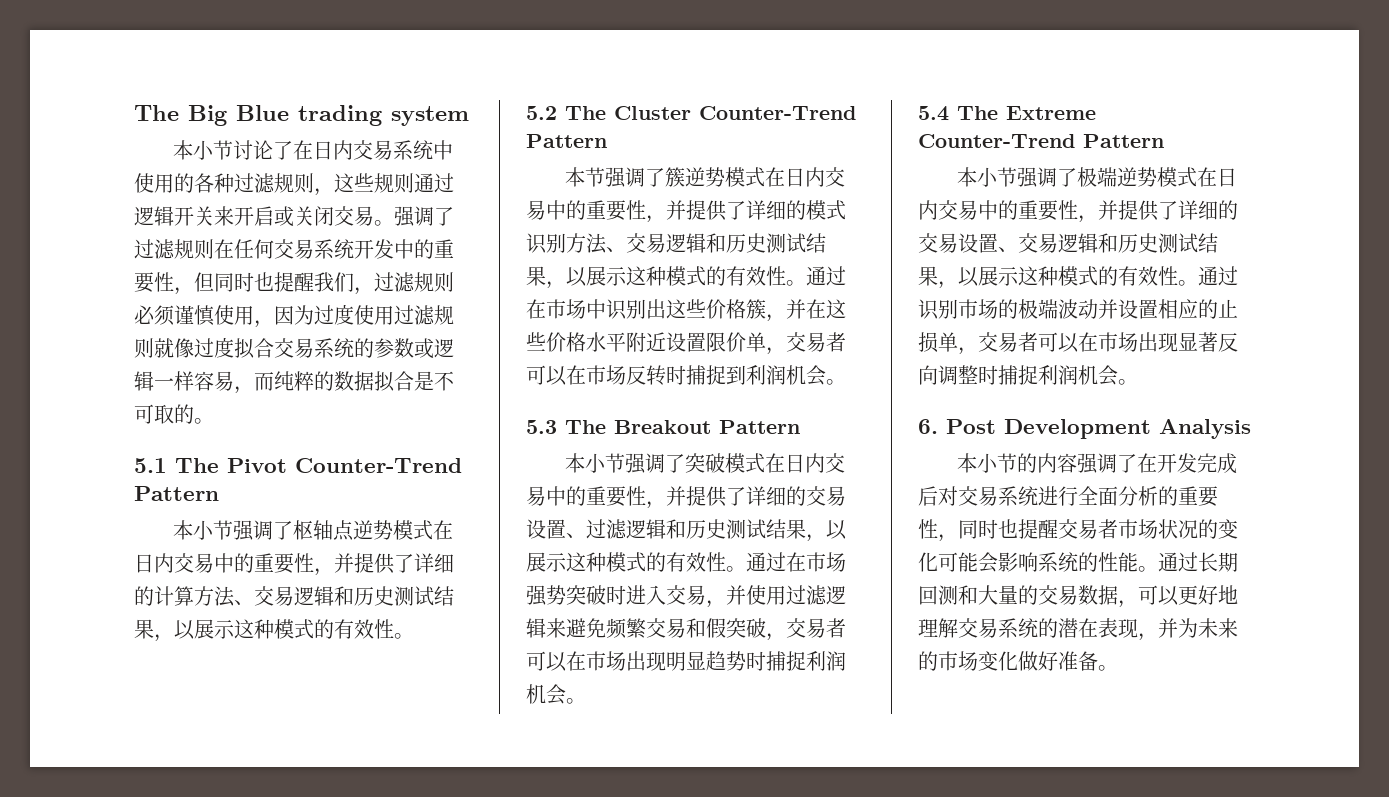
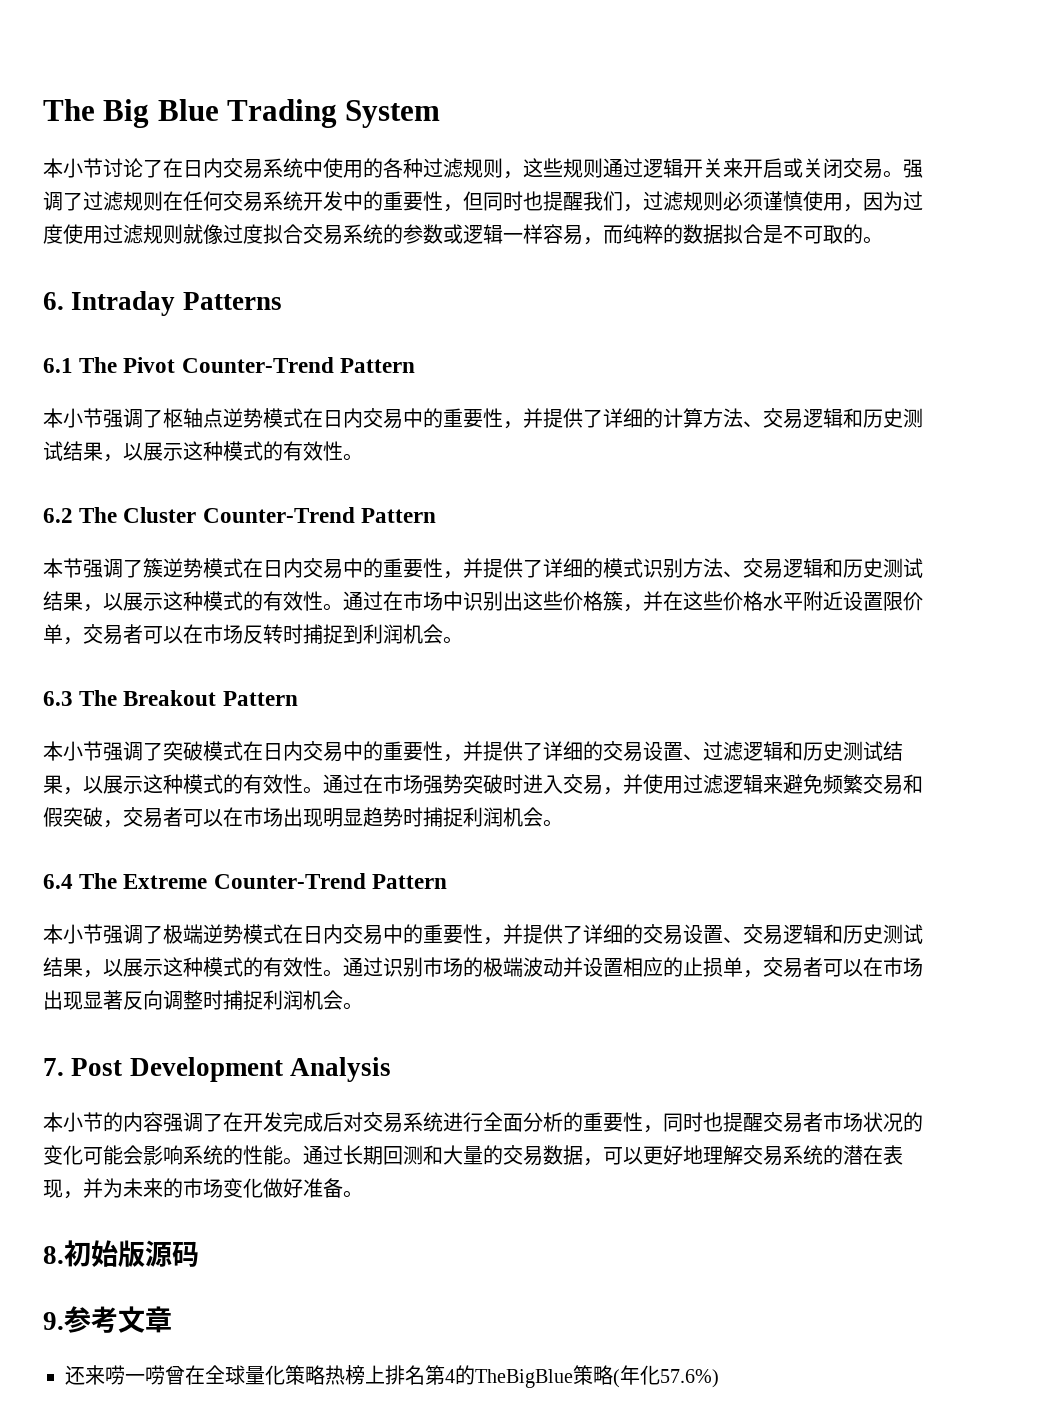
- The Big Blue trading system
+ The Big Blue Trading System
- 5.1 The Pivot Counter-Trend Pattern
+ 6. Intraday Patterns
+ 6.1 The Pivot Counter-Trend Pattern
- 5.2 The Cluster Counter-Trend Pattern
+ 6.2 The Cluster Counter-Trend Pattern
- 5.3 The Breakout Pattern
+ 6.3 The Breakout Pattern
- 5.4 The Extreme Counter-Trend Pattern
+ 6.4 The Extreme Counter-Trend Pattern
- 6. Post Development Analysis
+ 7. Post Development Analysis
+ 8.初始版源码
+ 9.参考文章
+ 还来唠一唠曾在全球量化策略热榜上排名第4的TheBigBlue策略(年化57.6%)

